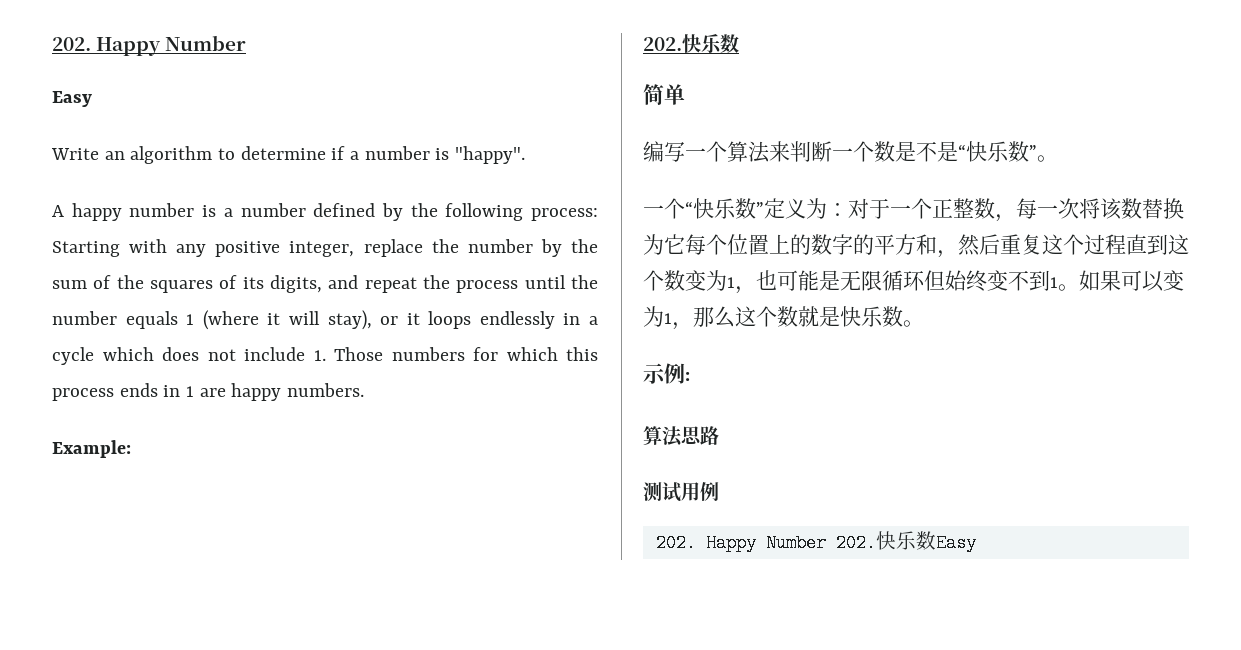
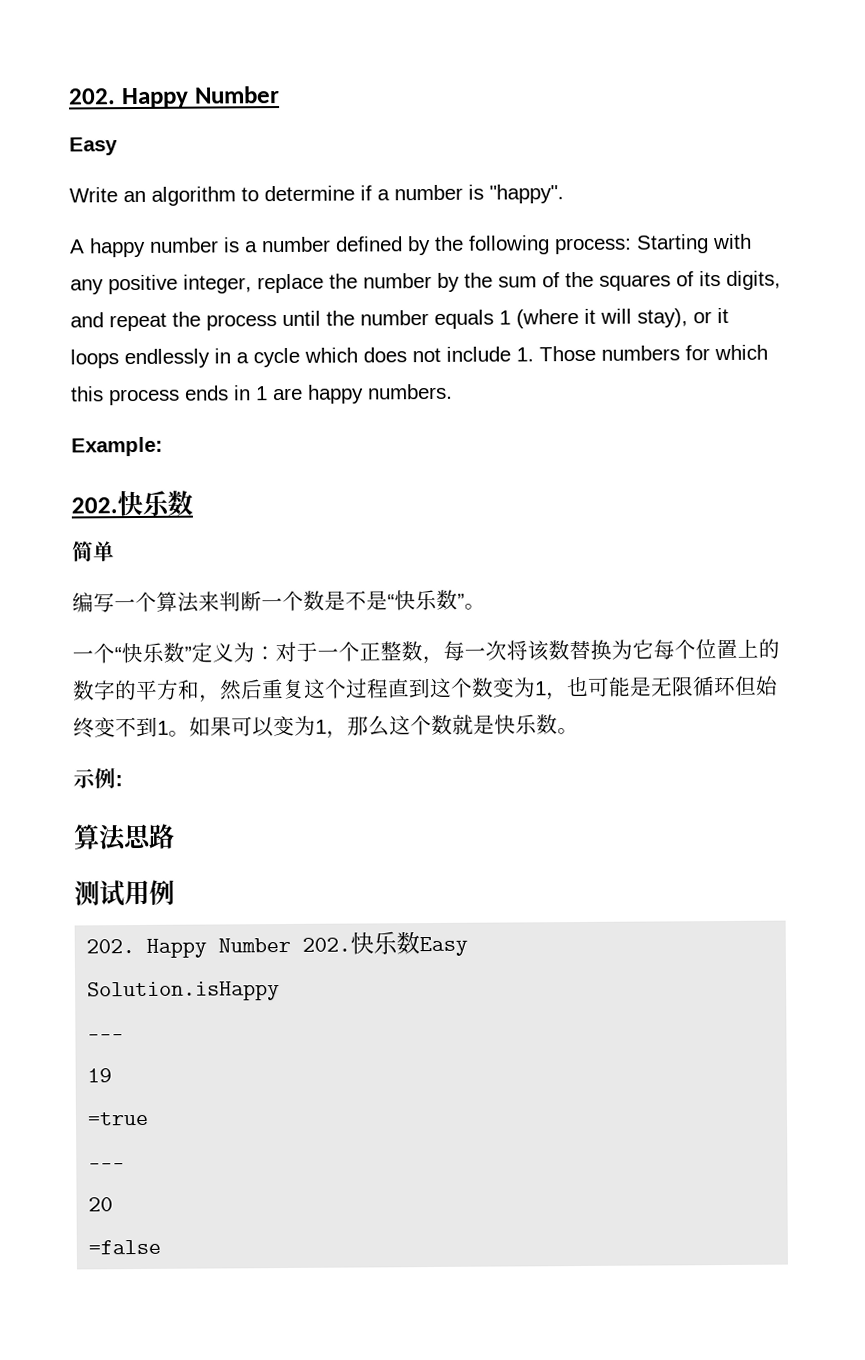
+ Solution.isHappy
+ ---
+ 19
+ =true
+ ---
+ 20
+ =false

